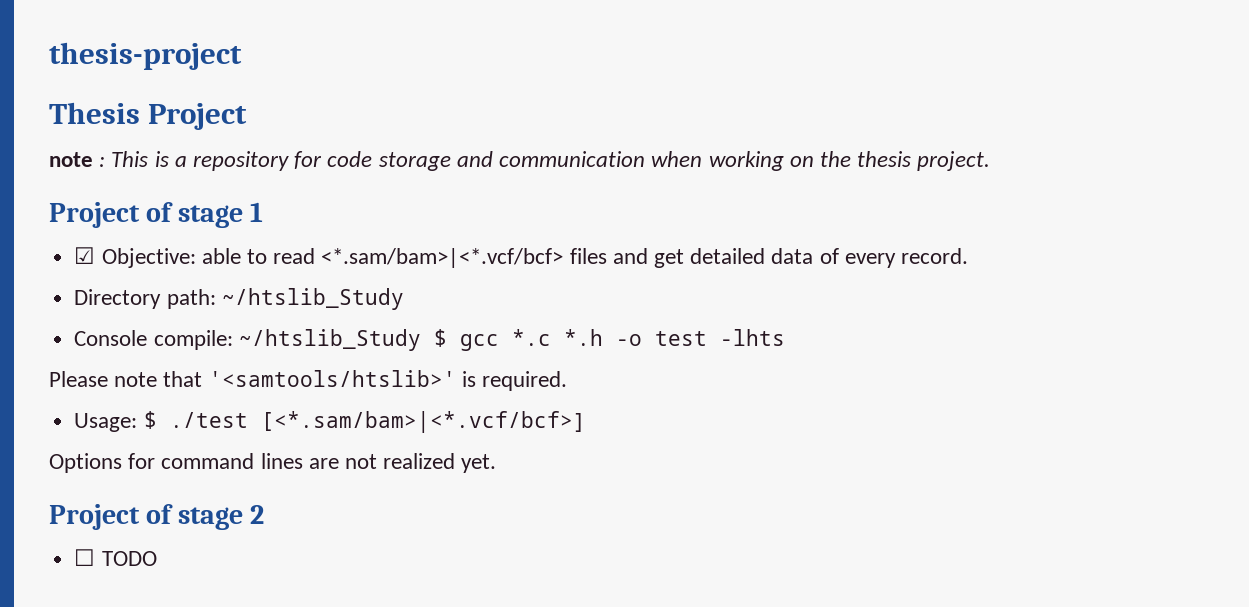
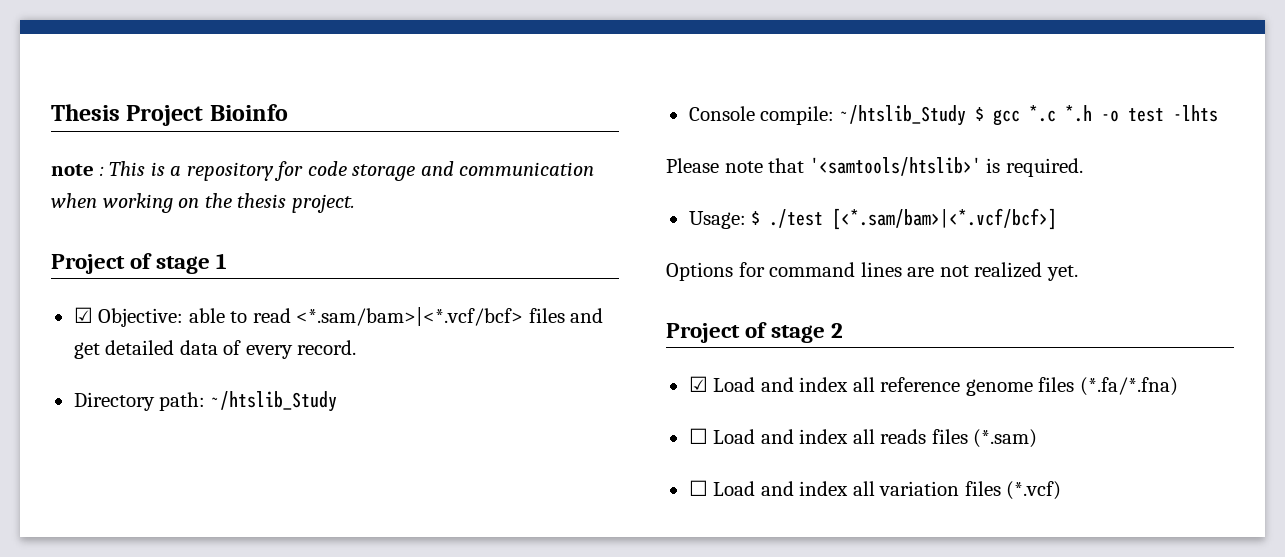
- thesis-project
- Thesis Project
+ Thesis Project Bioinfo
- ☐ TODO
+ ☑ Load and index all reference genome files (*.fa/*.fna)
+ ☐ Load and index all reads files (*.sam)
+ ☐ Load and index all variation files (*.vcf)

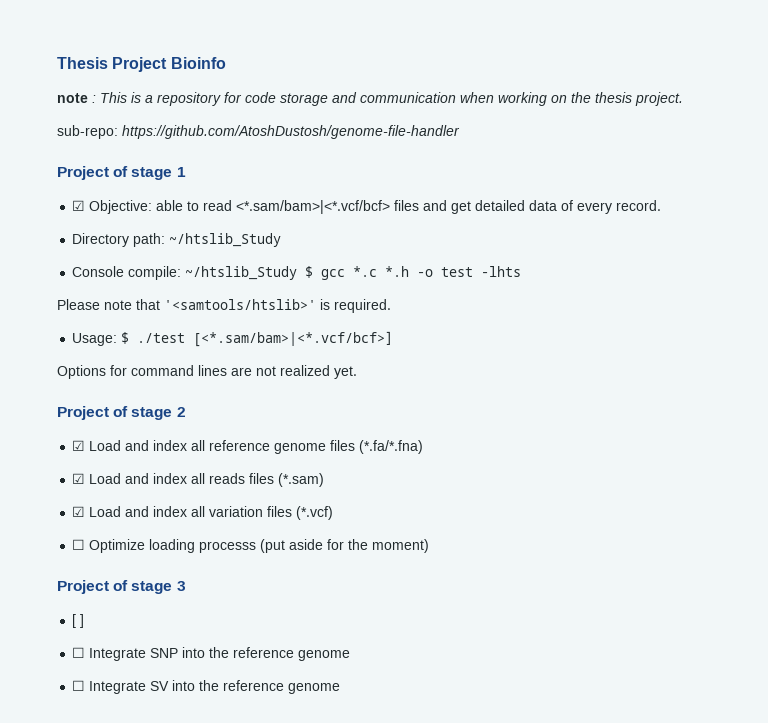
+ sub-repo: https://github.com/AtoshDustosh/genome-file-handler
- ☐ Load and index all reads files (*.sam)
+ ☑ Load and index all reads files (*.sam)
- ☐ Load and index all variation files (*.vcf)
+ ☑ Load and index all variation files (*.vcf)
+ ☐ Optimize loading processs (put aside for the moment)
+ Project of stage 3
+ [ ]
+ ☐ Integrate SNP into the reference genome
+ ☐ Integrate SV into the reference genome

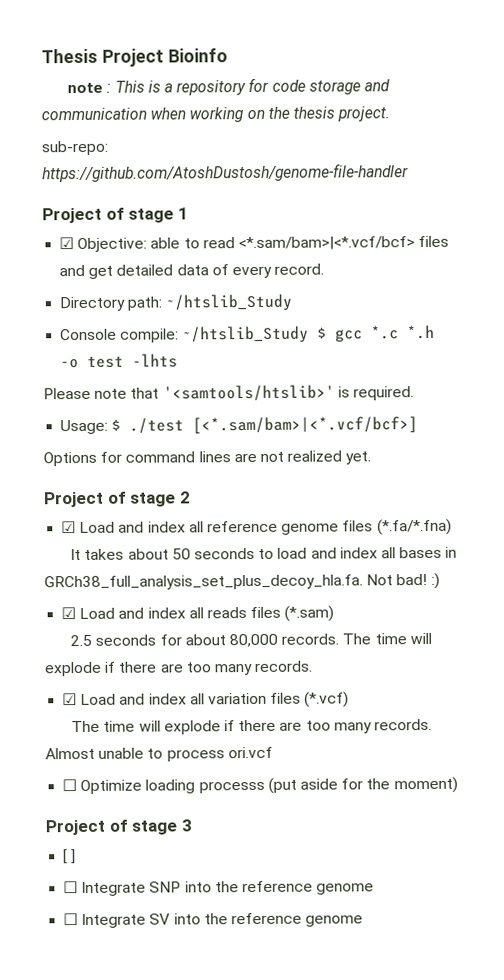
+ It takes about 50 seconds to load and index all bases in GRCh38_full_analysis_set_plus_decoy_hla.fa. Not bad! :)
+ 2.5 seconds for about 80,000 records. The time will explode if there are too many records.
+ The time will explode if there are too many records. Almost unable to process ori.vcf

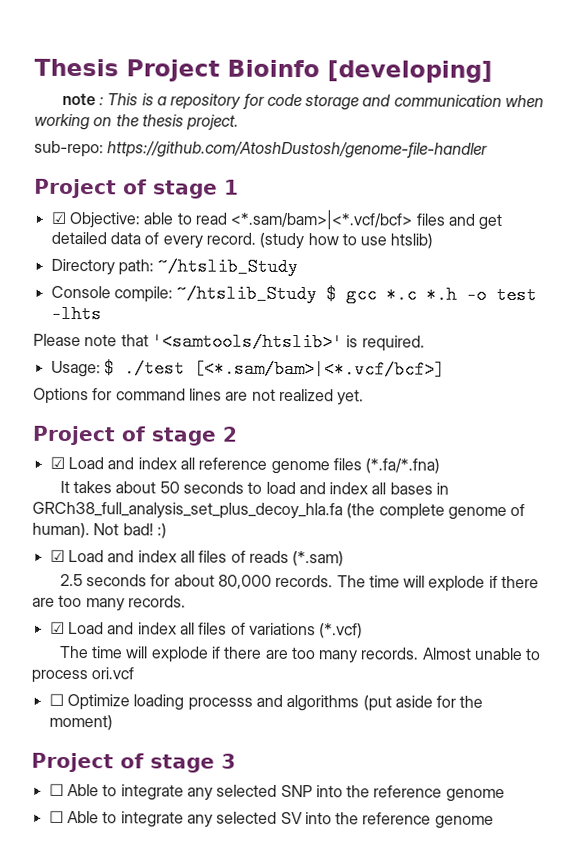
- Thesis Project Bioinfo
+ Thesis Project Bioinfo [developing]
+ (study how to use htslib)
- It takes about 50 seconds to load and index all bases in GRCh38_full_analysis_set_plus_decoy_hla.fa. Not bad! :)
+ It takes about 50 seconds to load and index all bases in GRCh38_full_analysis_set_plus_decoy_hla.fa (the complete genome of human). Not bad! :)
- ☑ Load and index all reads files (*.sam)
+ ☑ Load and index all files of reads (*.sam)
- ☑ Load and index all variation files (*.vcf)
+ ☑ Load and index all files of variations (*.vcf)
- ☐ Optimize loading processs (put aside for the moment)
+ ☐ Optimize loading processs and algorithms (put aside for the moment)
- [ ]
- ☐ Integrate SNP into the reference genome
+ ☐ Able to integrate any selected SNP into the reference genome
- ☐ Integrate SV into the reference genome
+ ☐ Able to integrate any selected SV into the reference genome

